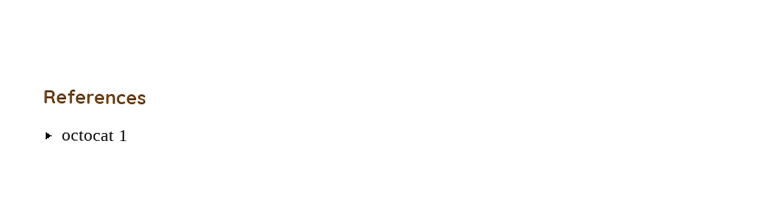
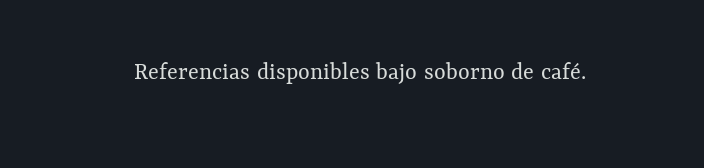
- References
- octocat 1
+ Referencias disponibles bajo soborno de café.

